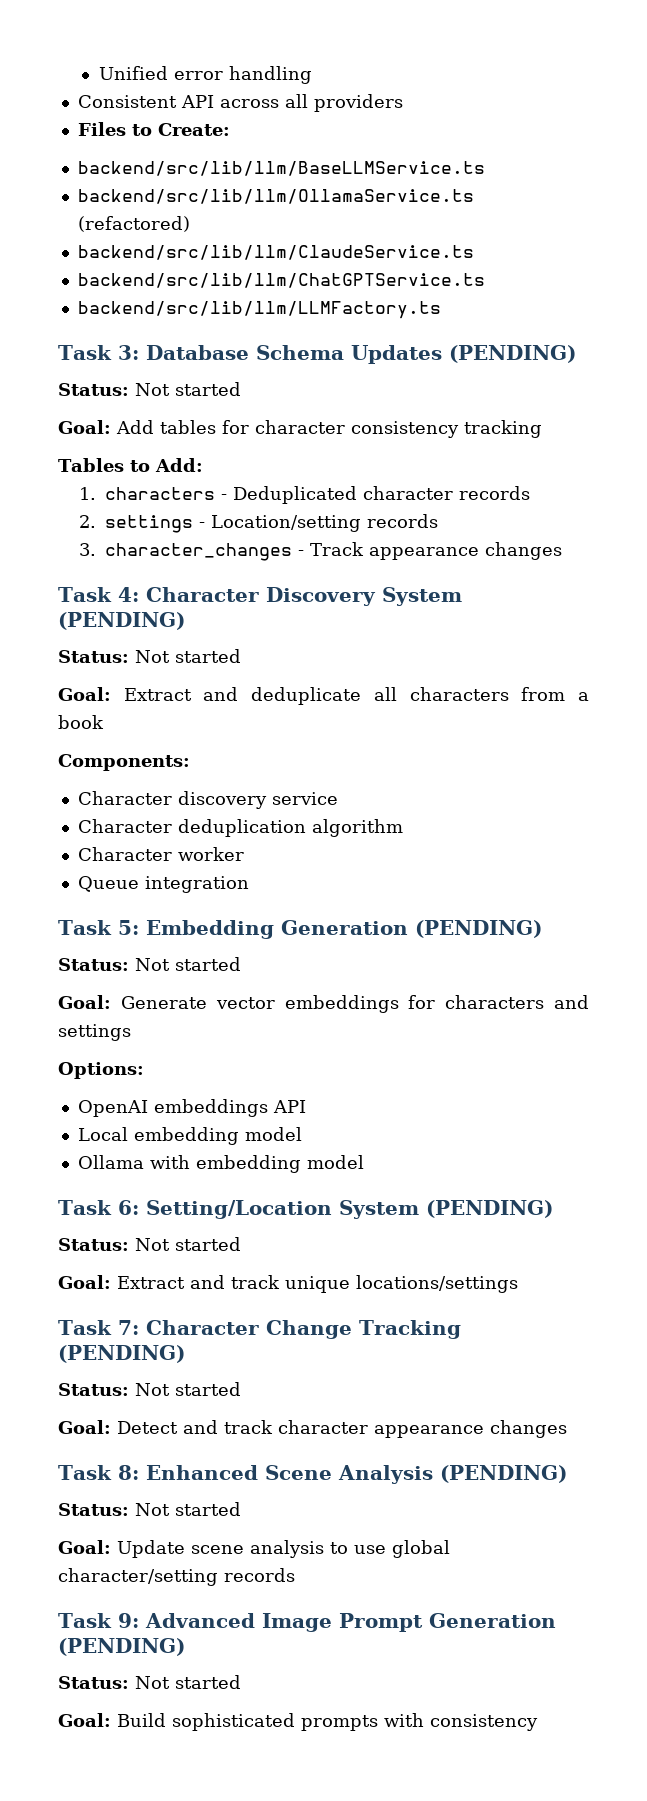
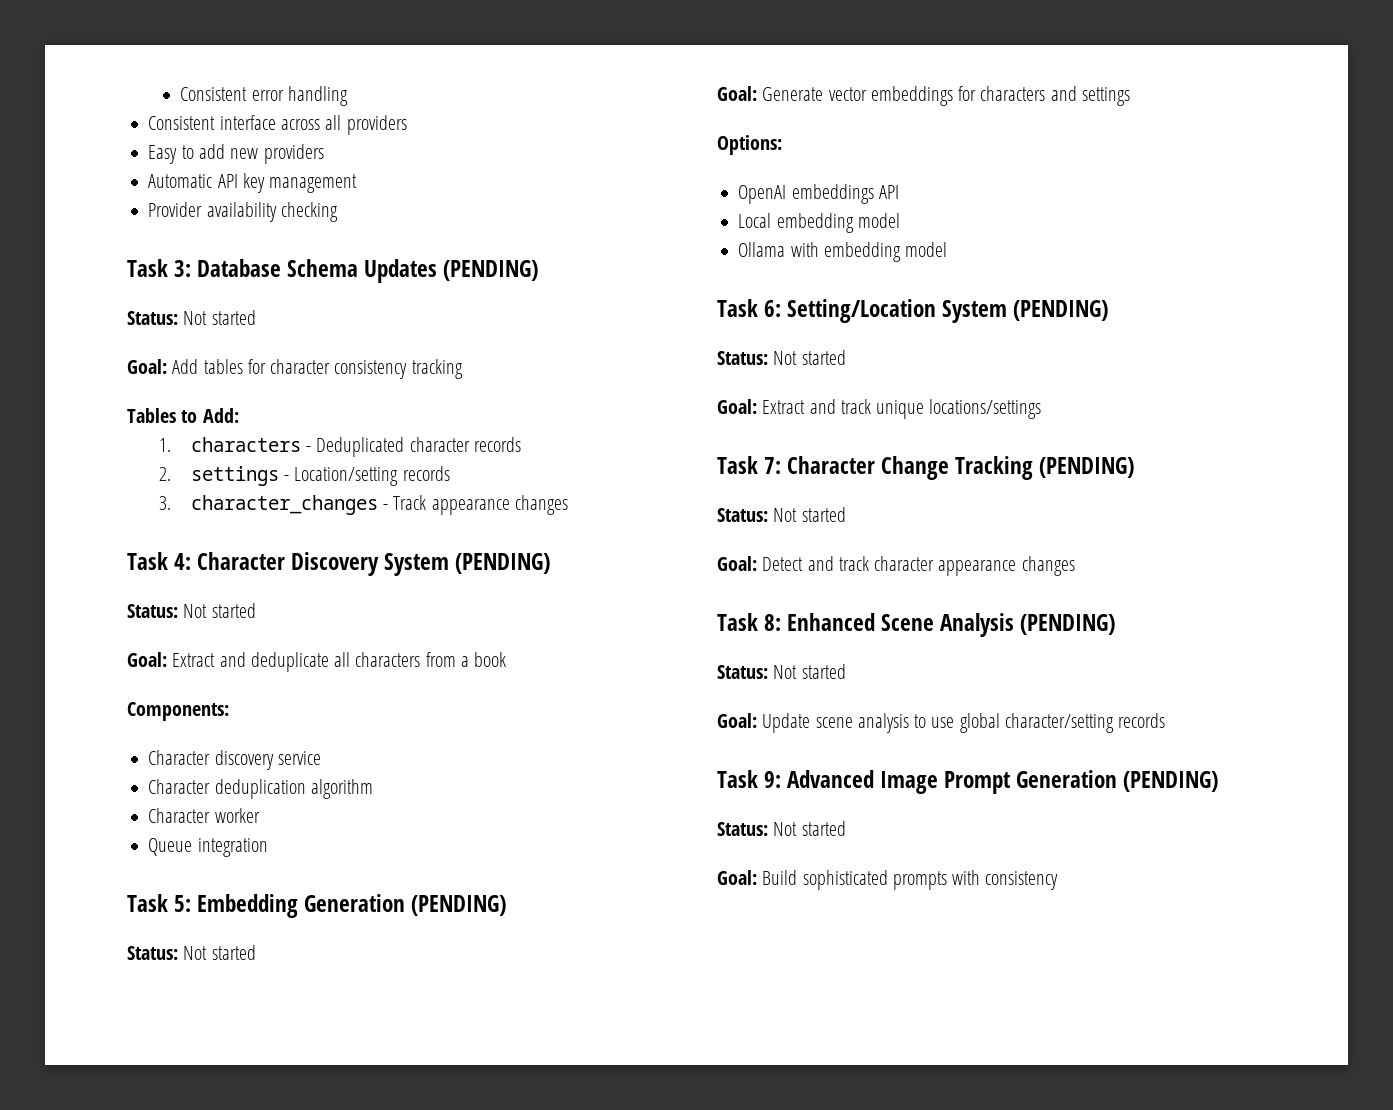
- Unified error handling
+ Consistent error handling
- Consistent API across all providers
+ Consistent interface across all providers
- Files to Create:
- backend/src/lib/llm/BaseLLMService.ts
- backend/src/lib/llm/OllamaService.ts (refactored)
- backend/src/lib/llm/ClaudeService.ts
- backend/src/lib/llm/ChatGPTService.ts
- backend/src/lib/llm/LLMFactory.ts
+ Easy to add new providers
+ Automatic API key management
+ Provider availability checking

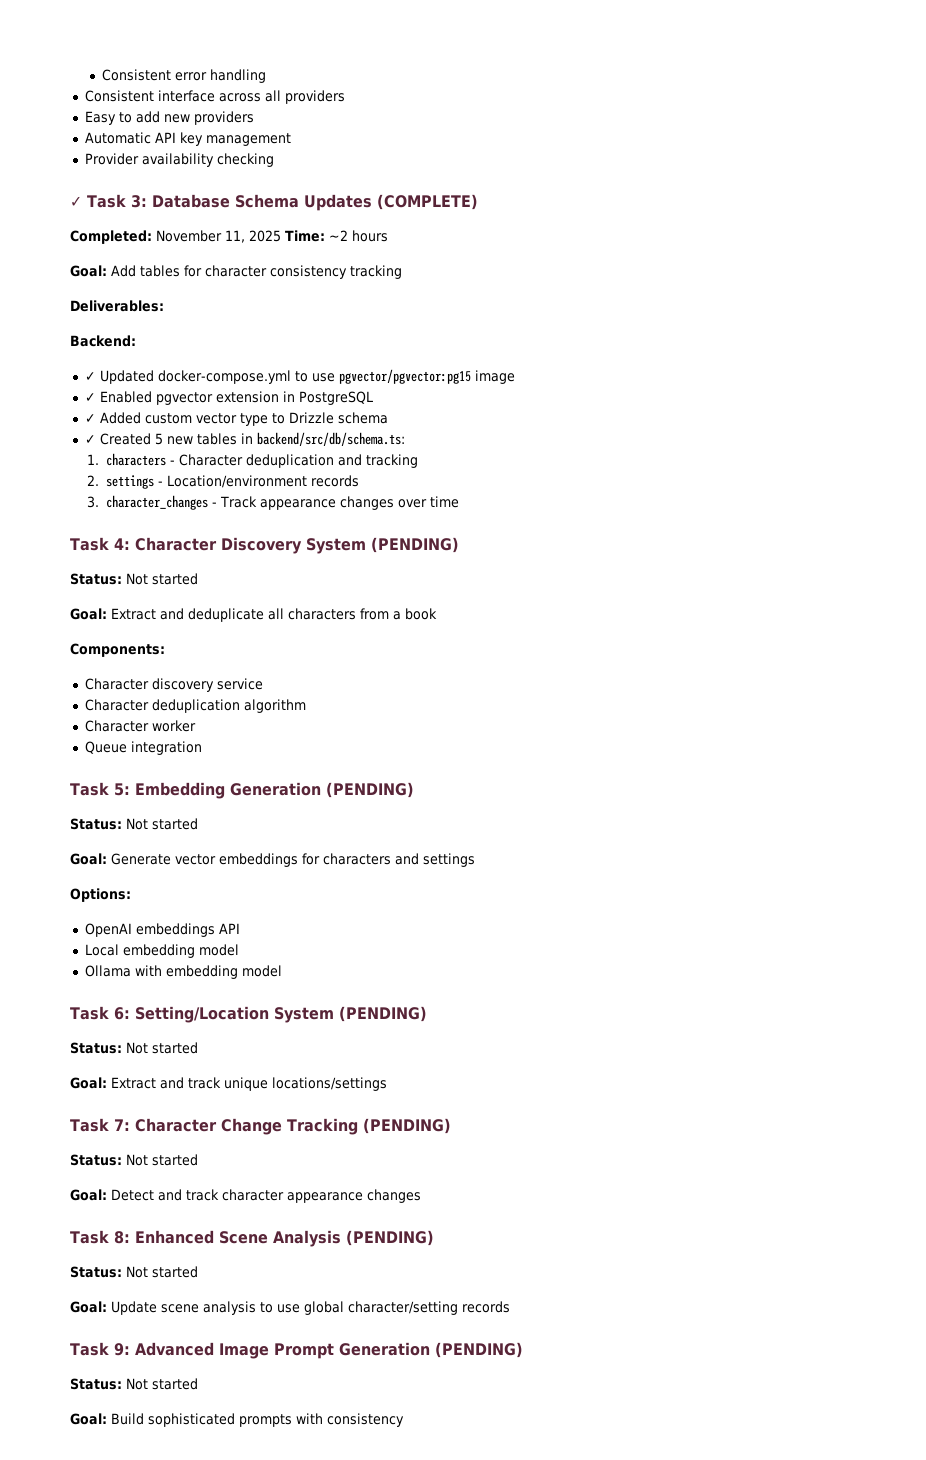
- Task 3: Database Schema Updates (PENDING)
- Status: Not started
+ ✓ Task 3: Database Schema Updates (COMPLETE)
+ Completed: November 11, 2025 Time: ~2 hours
- Tables to Add:
+ Deliverables:
+ Backend:
+ ✓ Updated docker-compose.yml to use pgvector/pgvector:pg15 image
+ ✓ Enabled pgvector extension in PostgreSQL
+ ✓ Added custom vector type to Drizzle schema
+ ✓ Created 5 new tables in backend/src/db/schema.ts:
- 1. characters - Deduplicated character records
+ 1. characters - Character deduplication and tracking
- 2. settings - Location/setting records
+ 2. settings - Location/environment records
- 3. character_changes - Track appearance changes
+ 3. character_changes - Track appearance changes over time

